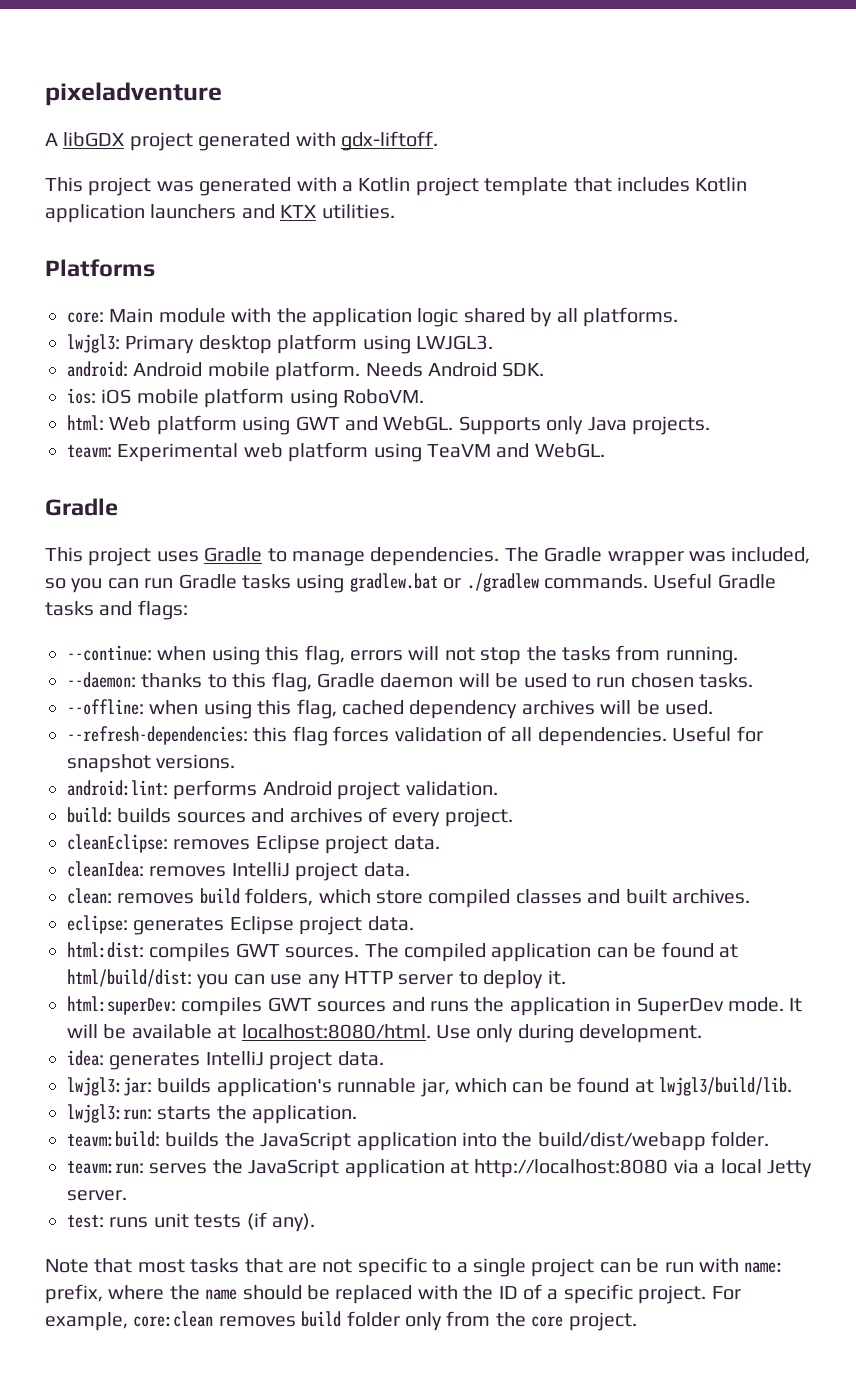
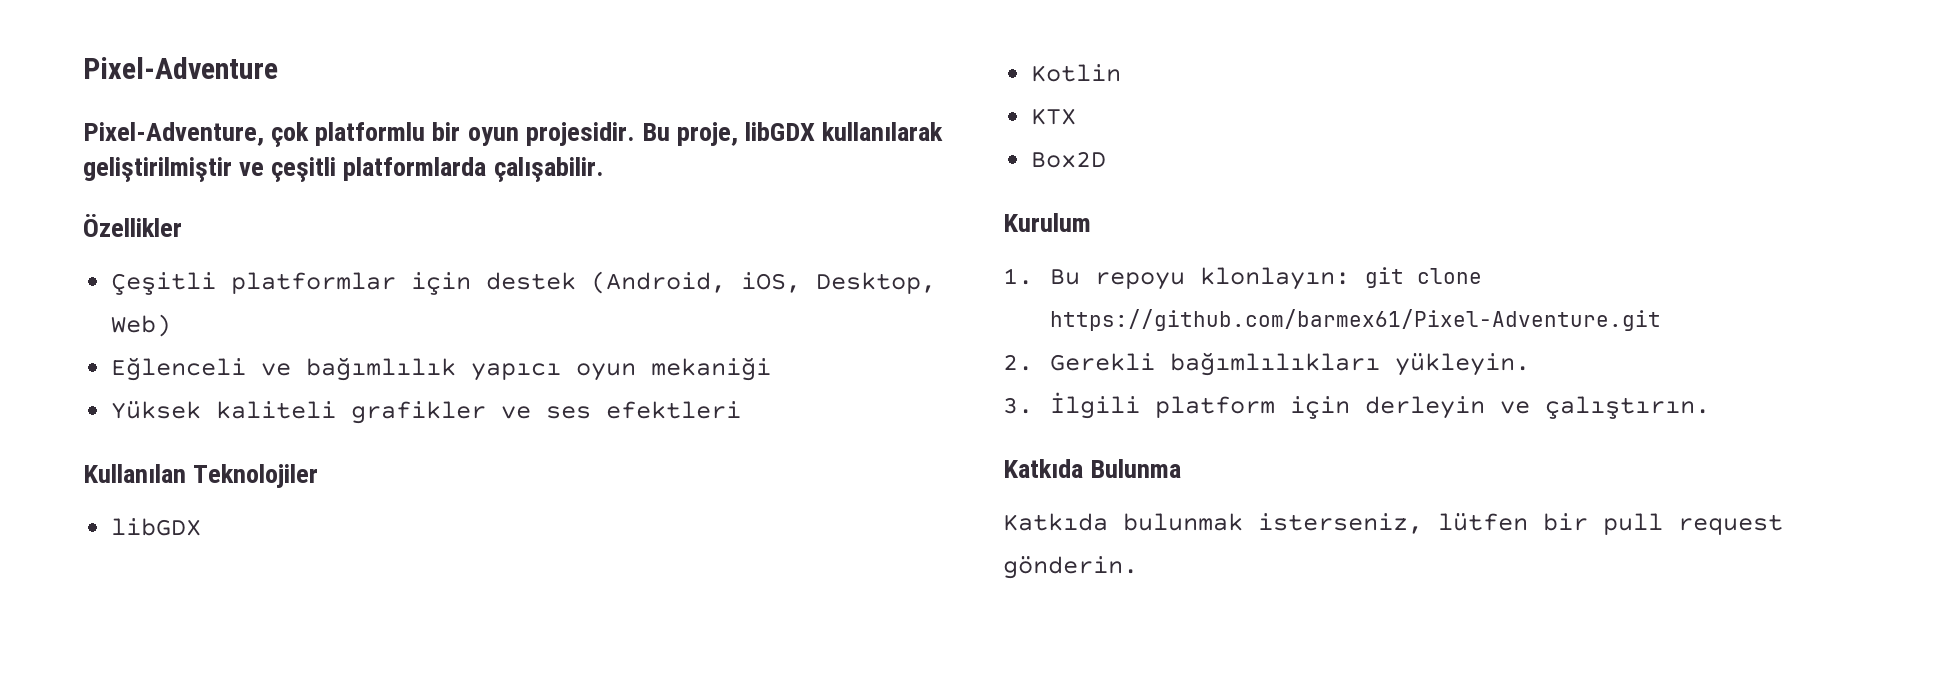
- pixeladventure
- A libGDX project generated with gdx-liftoff.
- This project was generated with a Kotlin project template that includes Kotlin application launchers and KTX utilities.
- Platforms
- core: Main module with the application logic shared by all platforms.
- lwjgl3: Primary desktop platform using LWJGL3.
- android: Android mobile platform. Needs Android SDK.
- ios: iOS mobile platform using RoboVM.
- html: Web platform using GWT and WebGL. Supports only Java projects.
- teavm: Experimental web platform using TeaVM and WebGL.
- Gradle
- This project uses Gradle to manage dependencies. The Gradle wrapper was included, so you can run Gradle tasks using gradlew.bat or ./gradlew commands. Useful Gradle tasks and flags:
- --continue: when using this flag, errors will not stop the tasks from running.
- --daemon: thanks to this flag, Gradle daemon will be used to run chosen tasks.
- --offline: when using this flag, cached dependency archives will be used.
- --refresh-dependencies: this flag forces validation of all dependencies. Useful for snapshot versions.
- android:lint: performs Android project validation.
- build: builds sources and archives of every project.
- cleanEclipse: removes Eclipse project data.
- cleanIdea: removes IntelliJ project data.
- clean: removes build folders, which store compiled classes and built archives.
- eclipse: generates Eclipse project data.
- html:dist: compiles GWT sources. The compiled application can be found at html/build/dist: you can use any HTTP server to deploy it.
- html:superDev: compiles GWT sources and runs the application in SuperDev mode. It will be available at localhost:8080/html. Use only during development.
- idea: generates IntelliJ project data.
- lwjgl3:jar: builds application's runnable jar, which can be found at lwjgl3/build/lib.
- lwjgl3:run: starts the application.
- teavm:build: builds the JavaScript application into the build/dist/webapp folder.
- teavm:run: serves the JavaScript application at http://localhost:8080 via a local Jetty server.
- test: runs unit tests (if any).
- Note that most tasks that are not specific to a single project can be run with name: prefix, where the name should be replaced with the ID of a specific project. For example, core:clean removes build folder only from the core project.
+ Pixel-Adventure
+ Pixel-Adventure, çok platformlu bir oyun projesidir. Bu proje, libGDX kullanılarak geliştirilmiştir ve çeşitli platformlarda çalışabilir.
+ Özellikler
+ Çeşitli platformlar için destek (Android, iOS, Desktop, Web)
+ Eğlenceli ve bağımlılık yapıcı oyun mekaniği
+ Yüksek kaliteli grafikler ve ses efektleri
+ Kullanılan Teknolojiler
+ libGDX
+ Kotlin
+ KTX
+ Box2D
+ Kurulum
+ 1. Bu repoyu klonlayın: git clone https://github.com/barmex61/Pixel-Adventure.git
+ 2. Gerekli bağımlılıkları yükleyin.
+ 3. İlgili platform için derleyin ve çalıştırın.
+ Katkıda Bulunma
+ Katkıda bulunmak isterseniz, lütfen bir pull request gönderin.

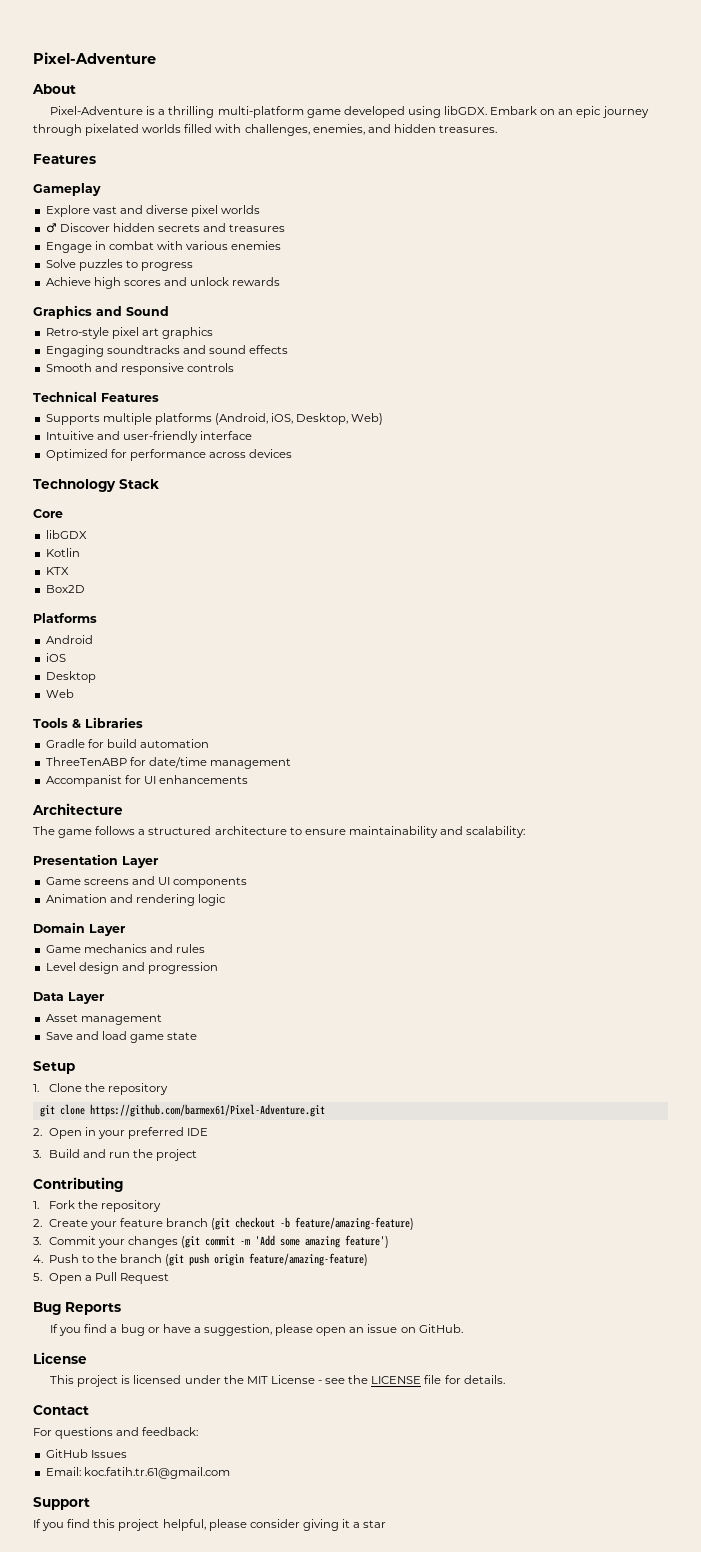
- Pixel-Adventure, çok platformlu bir oyun projesidir. Bu proje, libGDX kullanılarak geliştirilmiştir ve çeşitli platformlarda çalışabilir.
- Özellikler
- Çeşitli platformlar için destek (Android, iOS, Desktop, Web)
- Eğlenceli ve bağımlılık yapıcı oyun mekaniği
- Yüksek kaliteli grafikler ve ses efektleri
- Kullanılan Teknolojiler
+ About
+ Pixel-Adventure is a thrilling multi-platform game developed using libGDX. Embark on an epic journey through pixelated worlds filled with challenges, enemies, and hidden treasures.
+ Features
+ Gameplay
+ Explore vast and diverse pixel worlds
+ ♂ Discover hidden secrets and treasures
+ Engage in combat with various enemies
+ Solve puzzles to progress
+ Achieve high scores and unlock rewards
+ Graphics and Sound
+ Retro-style pixel art graphics
+ Engaging soundtracks and sound effects
+ Smooth and responsive controls
+ Technical Features
+ Supports multiple platforms (Android, iOS, Desktop, Web)
+ Intuitive and user-friendly interface
+ Optimized for performance across devices
+ Technology Stack
+ Core
  libGDX
  Kotlin
  KTX
  Box2D
- Kurulum
- 1. Bu repoyu klonlayın: git clone https://github.com/barmex61/Pixel-Adventure.git
- 2. Gerekli bağımlılıkları yükleyin.
- 3. İlgili platform için derleyin ve çalıştırın.
- Katkıda Bulunma
- Katkıda bulunmak isterseniz, lütfen bir pull request gönderin.
+ Platforms
+ Android
+ iOS
+ Desktop
+ Web
+ Tools & Libraries
+ Gradle for build automation
+ ThreeTenABP for date/time management
+ Accompanist for UI enhancements
+ Architecture
+ The game follows a structured architecture to ensure maintainability and scalability:
+ Presentation Layer
+ Game screens and UI components
+ Animation and rendering logic
+ Domain Layer
+ Game mechanics and rules
+ Level design and progression
+ Data Layer
+ Asset management
+ Save and load game state
+ Setup
+ 1. Clone the repository
+ git clone https://github.com/barmex61/Pixel-Adventure.git
+ 2. Open in your preferred IDE
+ 3. Build and run the project
+ Contributing
+ 1. Fork the repository
+ 2. Create your feature branch (git checkout -b feature/amazing-feature)
+ 3. Commit your changes (git commit -m 'Add some amazing feature')
+ 4. Push to the branch (git push origin feature/amazing-feature)
+ 5. Open a Pull Request
+ Bug Reports
+ If you find a bug or have a suggestion, please open an issue on GitHub.
+ License
+ This project is licensed under the MIT License - see the LICENSE file for details.
+ Contact
+ For questions and feedback:
+ GitHub Issues
+ Email: koc.fatih.tr.61@gmail.com
+ Support
+ If you find this project helpful, please consider giving it a star

